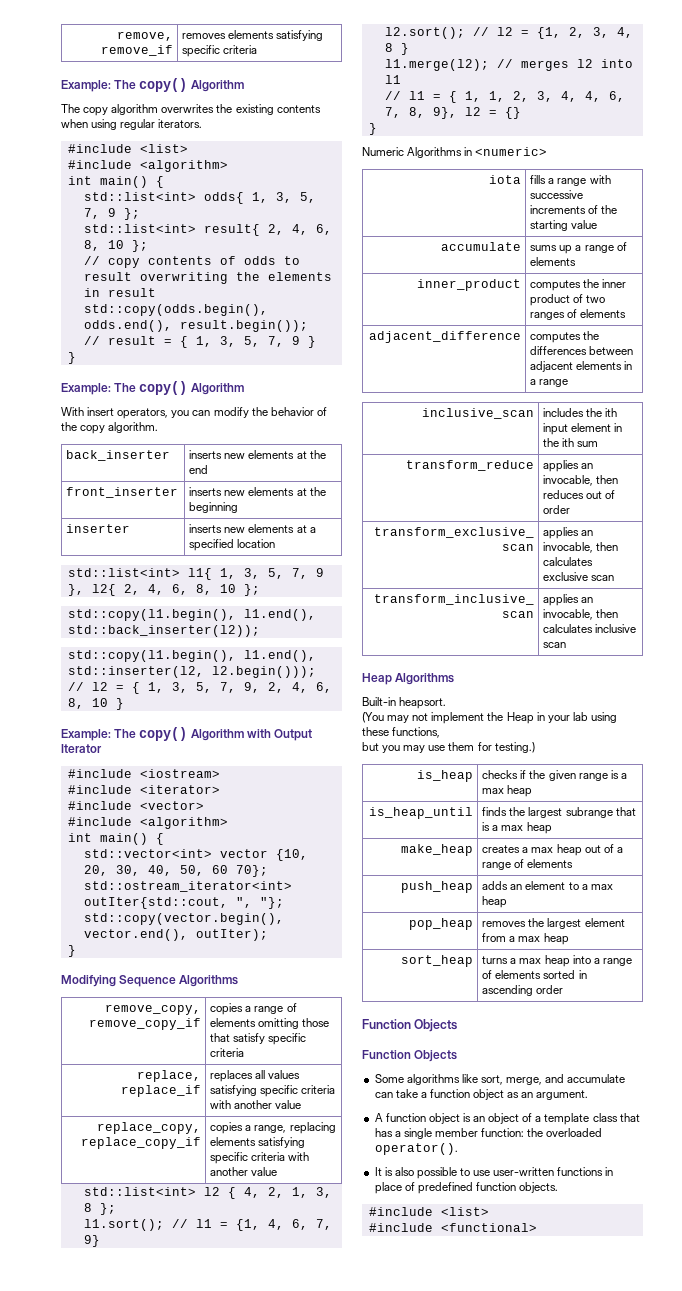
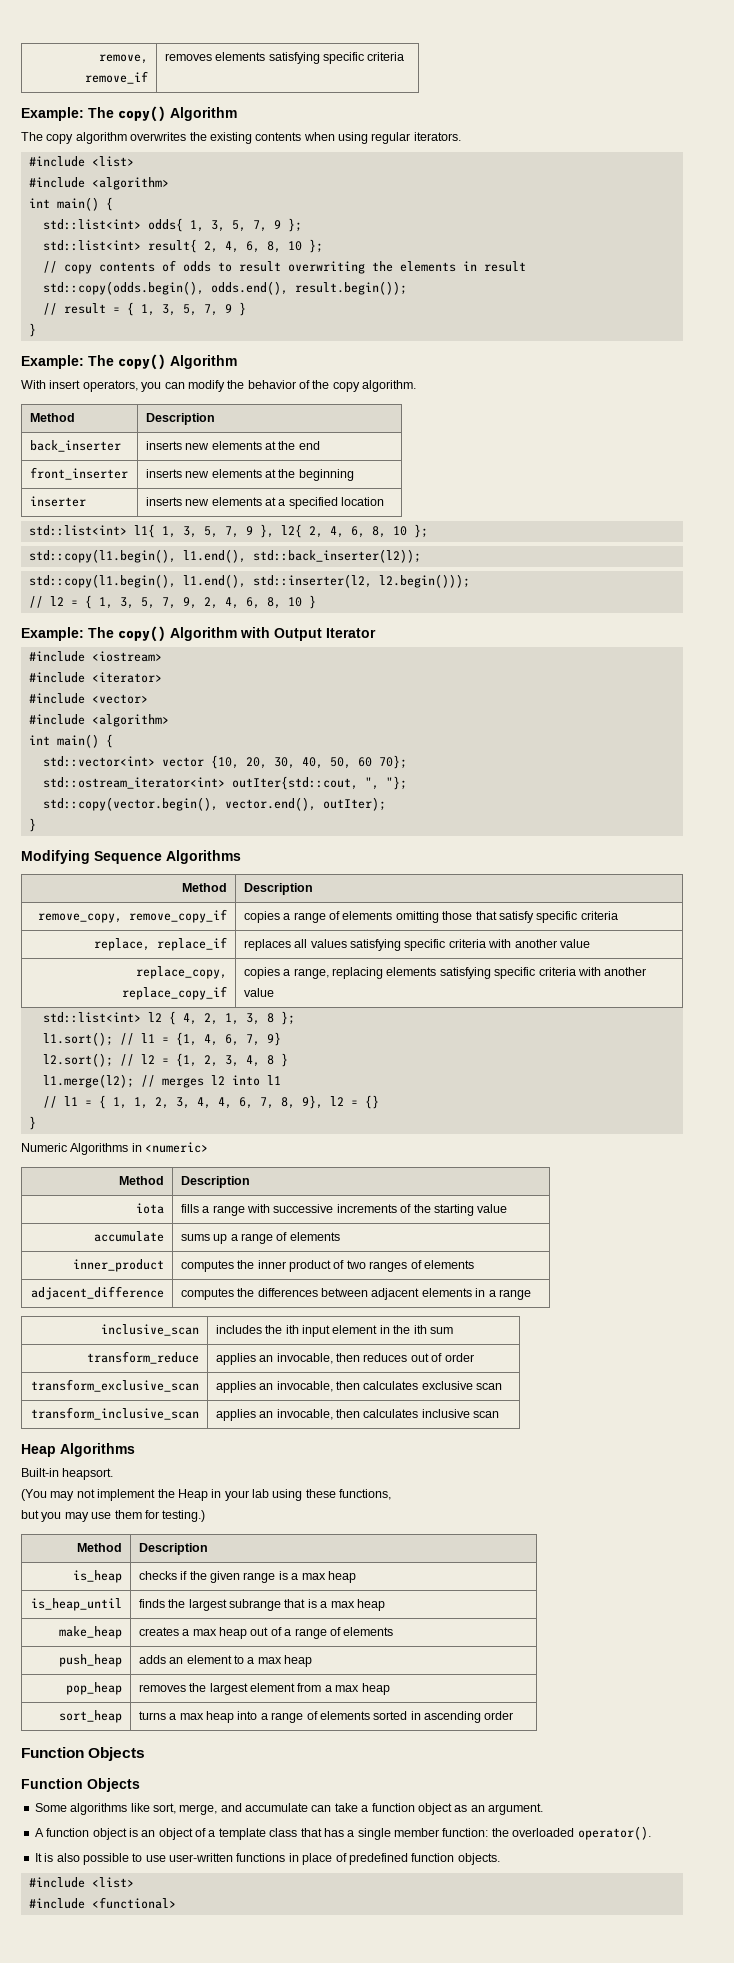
  With insert operators, you can modify the behavior of the copy algorithm.
+ Method | Description
  Modifying Sequence Algorithms
+ Method | Description
  Numeric Algorithms in <numeric>
+ Method | Description
  but you may use them for testing.)
+ Method | Description

